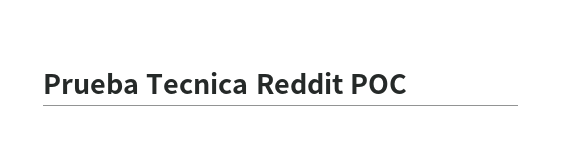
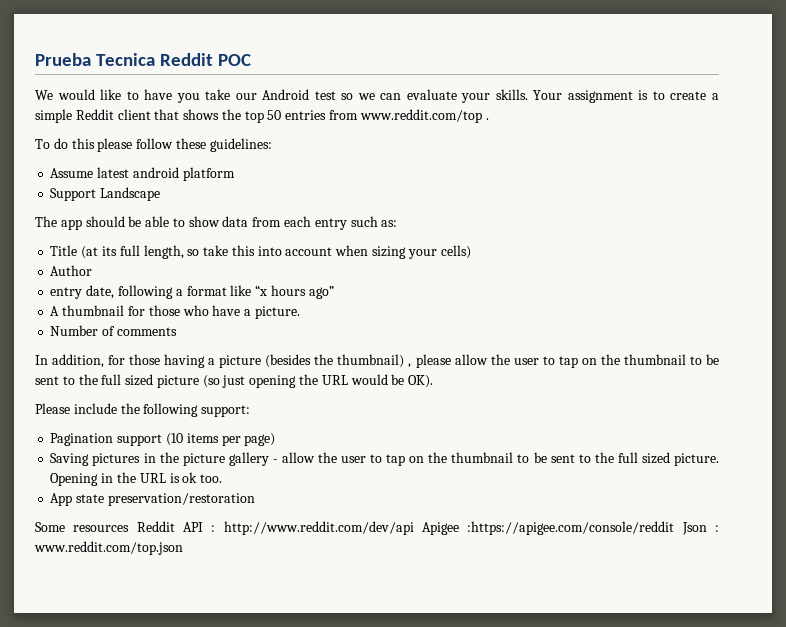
+ We would like to have you take our Android test so we can evaluate your skills. Your assignment is to create a simple Reddit client that shows the top 50 entries from www.reddit.com/top .
+ To do this please follow these guidelines:
+ Assume latest android platform
+ Support Landscape
+ The app should be able to show data from each entry such as:
+ Title (at its full length, so take this into account when sizing your cells)
+ Author
+ entry date, following a format like “x hours ago”
+ A thumbnail for those who have a picture.
+ Number of comments
+ In addition, for those having a picture (besides the thumbnail) , please allow the user to tap on the thumbnail to be sent to the full sized picture (so just opening the URL would be OK).
+ Please include the following support:
+ Pagination support (10 items per page)
+ Saving pictures in the picture gallery - allow the user to tap on the thumbnail to be sent to the full sized picture. Opening in the URL is ok too.
+ App state preservation/restoration
+ Some resources Reddit API : http://www.reddit.com/dev/api Apigee :https://apigee.com/console/reddit Json : www.reddit.com/top.json

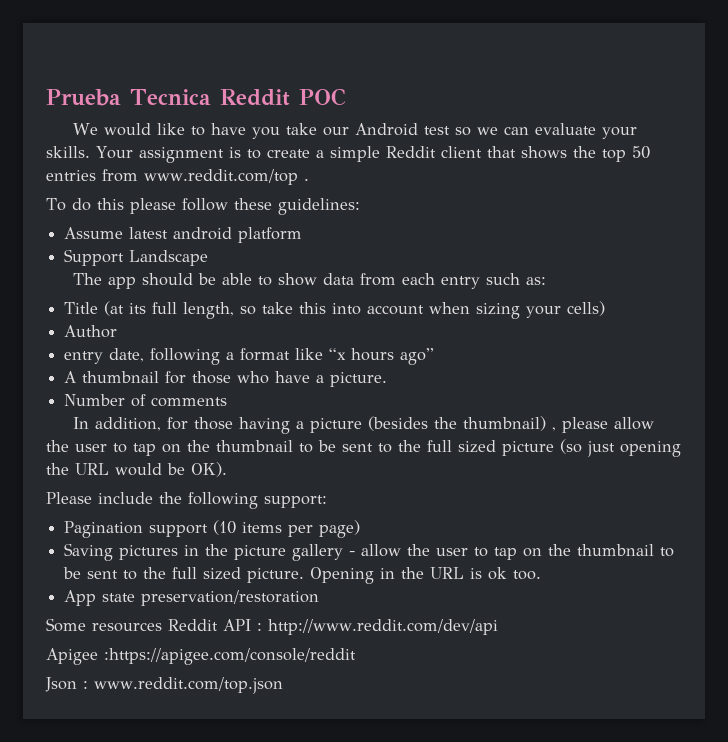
- Some resources Reddit API : http://www.reddit.com/dev/api Apigee :https://apigee.com/console/reddit Json : www.reddit.com/top.json
+ Some resources Reddit API : http://www.reddit.com/dev/api
+ Apigee :https://apigee.com/console/reddit
+ Json : www.reddit.com/top.json

